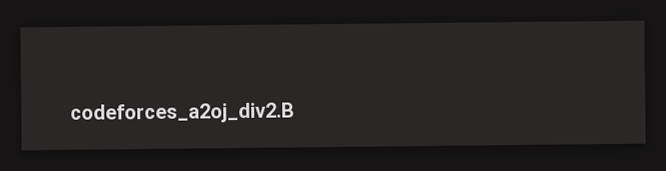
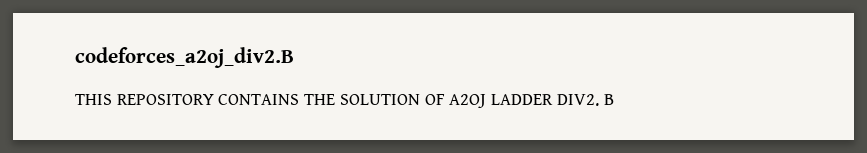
+ THIS REPOSITORY CONTAINS THE SOLUTION OF A2OJ LADDER DIV2. B

